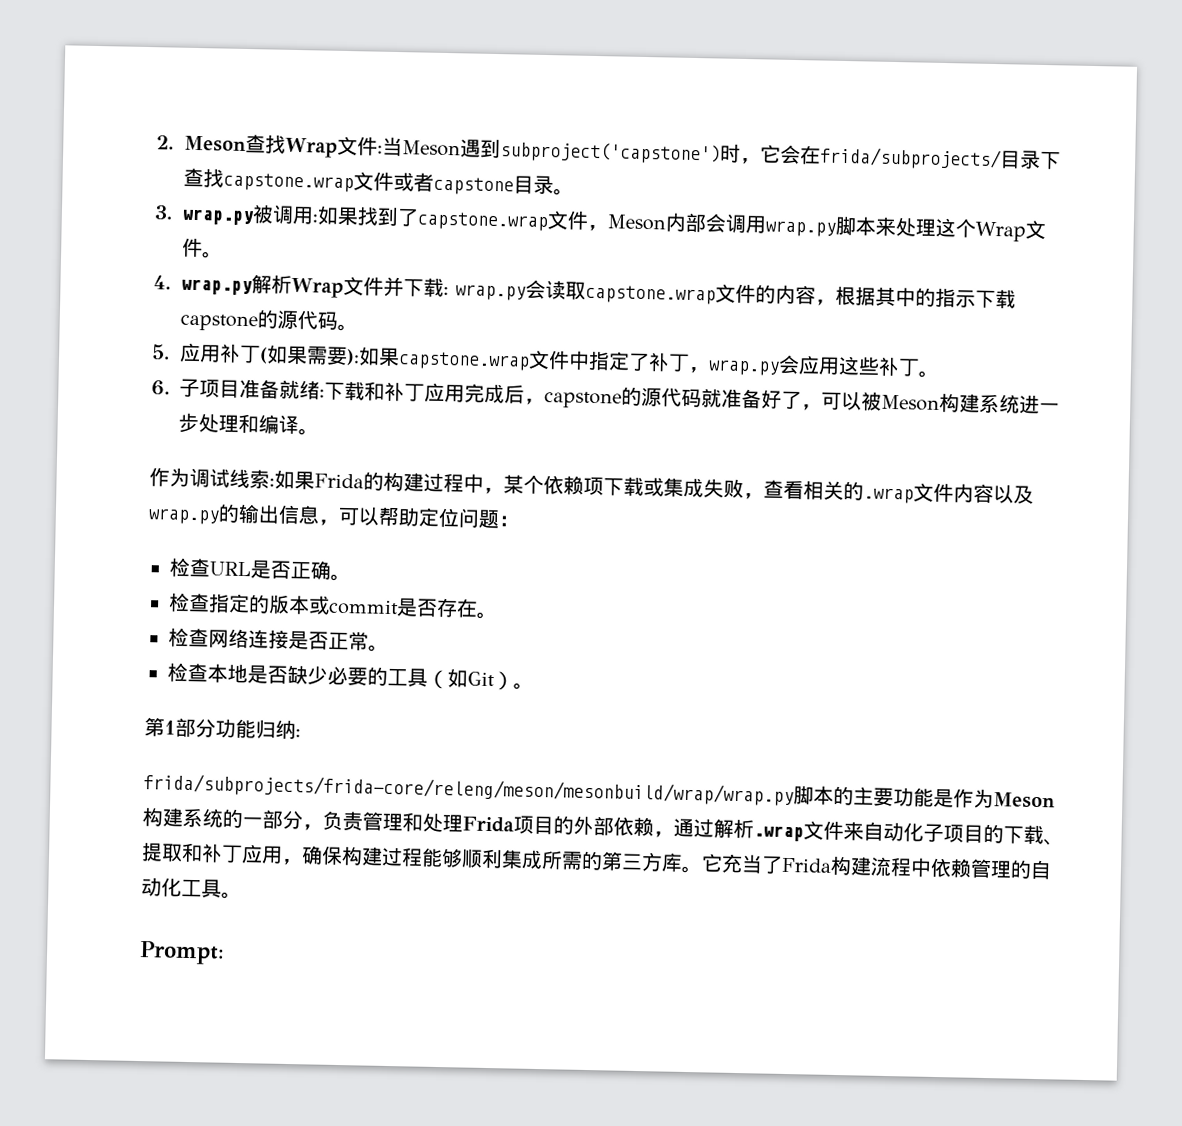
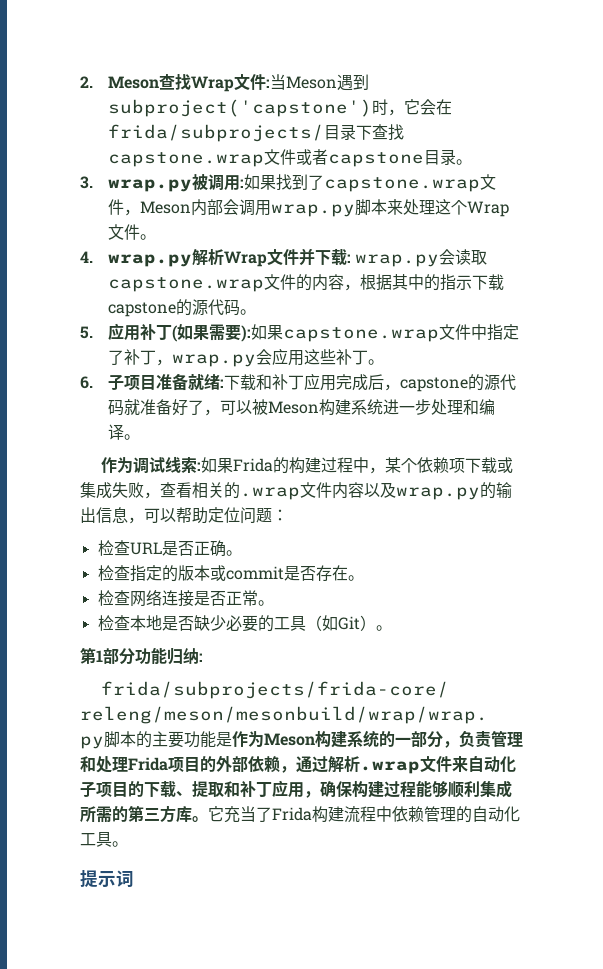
- Prompt:
+ 提示词

